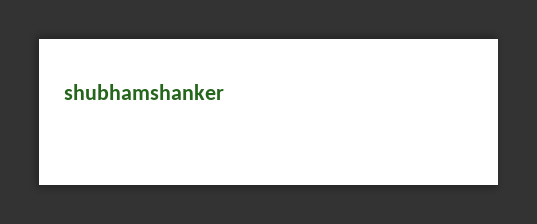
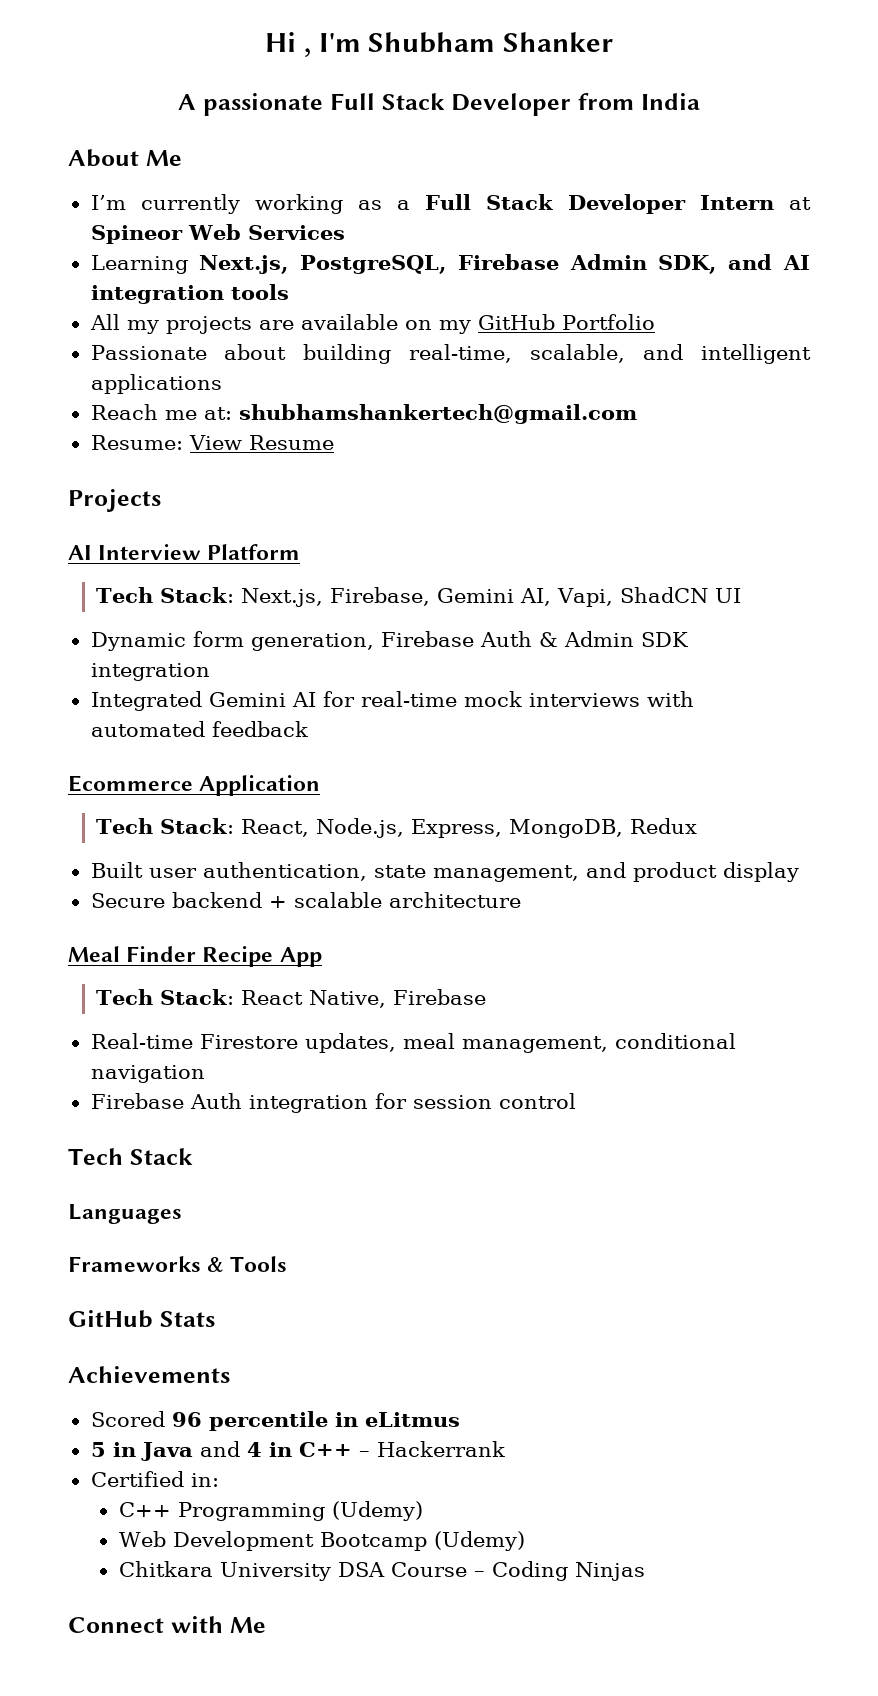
- shubhamshanker
+ Hi , I'm Shubham Shanker
+ A passionate Full Stack Developer from India
+ About Me
+ I’m currently working as a Full Stack Developer Intern at Spineor Web Services
+ Learning Next.js, PostgreSQL, Firebase Admin SDK, and AI integration tools
+ All my projects are available on my GitHub Portfolio
+ Passionate about building real-time, scalable, and intelligent applications
+ Reach me at: shubhamshankertech@gmail.com
+ Resume: View Resume
+ Projects
+ AI Interview Platform
+ Tech Stack: Next.js, Firebase, Gemini AI, Vapi, ShadCN UI
+ Dynamic form generation, Firebase Auth & Admin SDK integration
+ Integrated Gemini AI for real-time mock interviews with automated feedback
+ Ecommerce Application
+ Tech Stack: React, Node.js, Express, MongoDB, Redux
+ Built user authentication, state management, and product display
+ Secure backend + scalable architecture
+ Meal Finder Recipe App
+ Tech Stack: React Native, Firebase
+ Real-time Firestore updates, meal management, conditional navigation
+ Firebase Auth integration for session control
+ Tech Stack
+ Languages
+ Frameworks & Tools
+ GitHub Stats
+ Achievements
+ Scored 96 percentile in eLitmus
+ 5 in Java and 4 in C++ – Hackerrank
+ Certified in:
+ C++ Programming (Udemy)
+ Web Development Bootcamp (Udemy)
+ Chitkara University DSA Course – Coding Ninjas
+ Connect with Me

